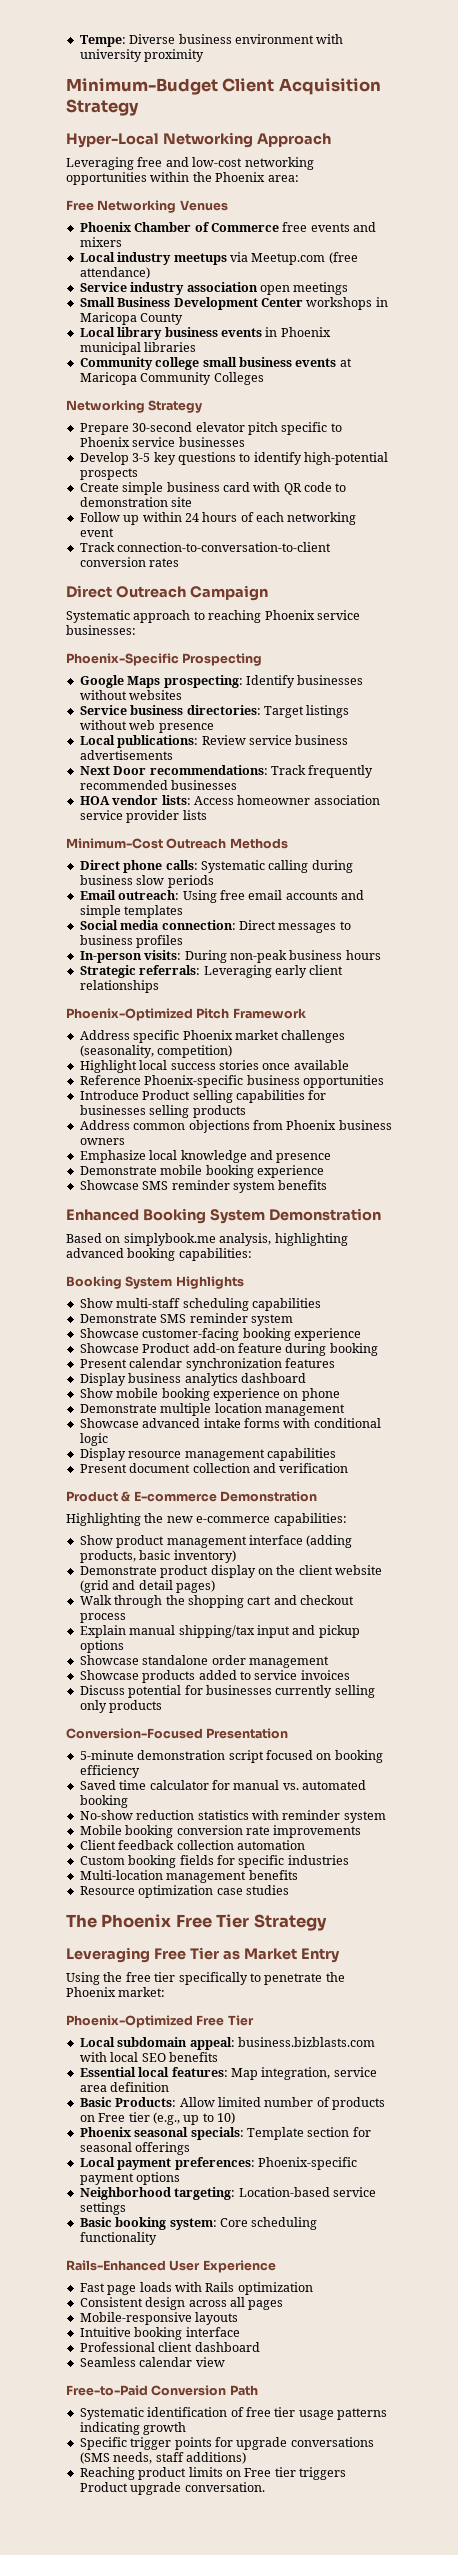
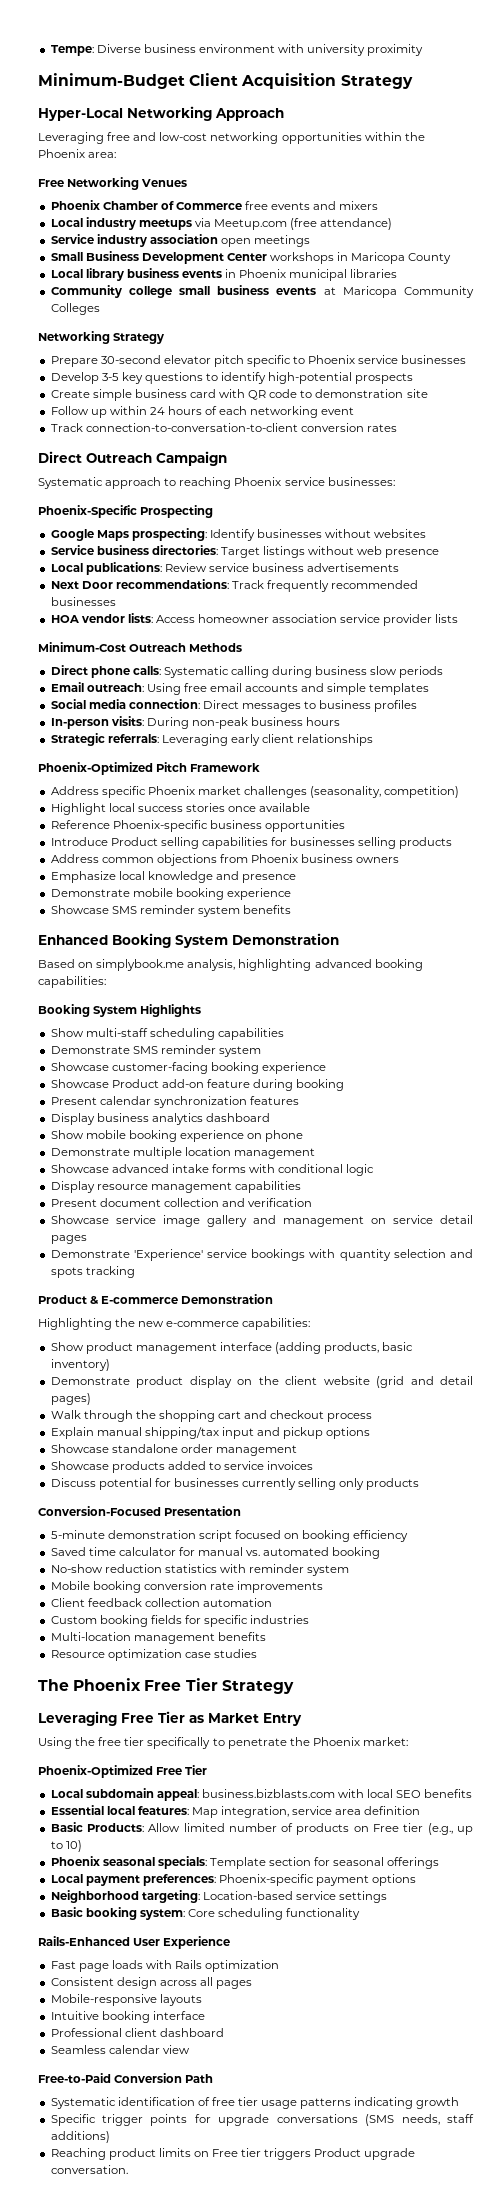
+ Showcase service image gallery and management on service detail pages
+ Demonstrate 'Experience' service bookings with quantity selection and spots tracking

